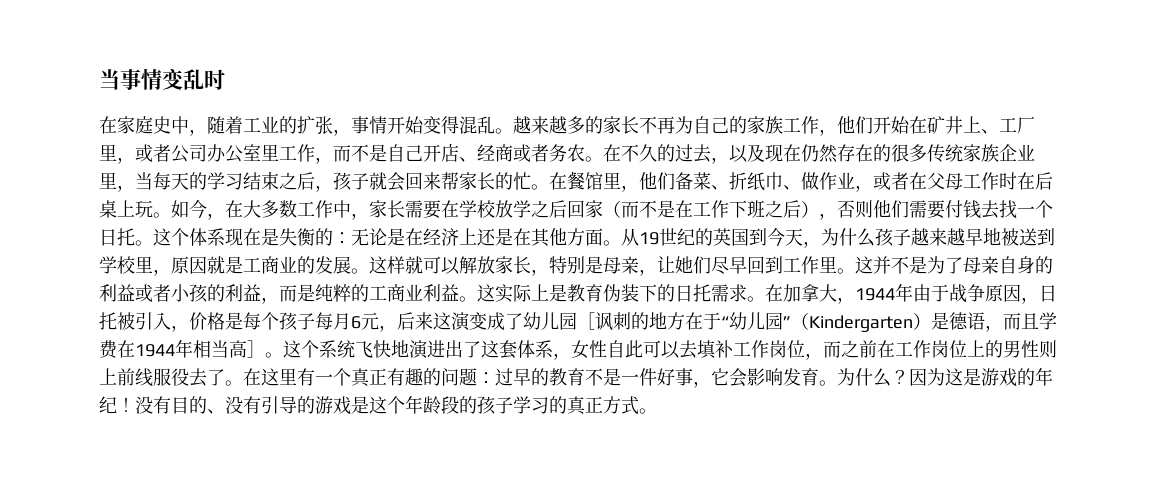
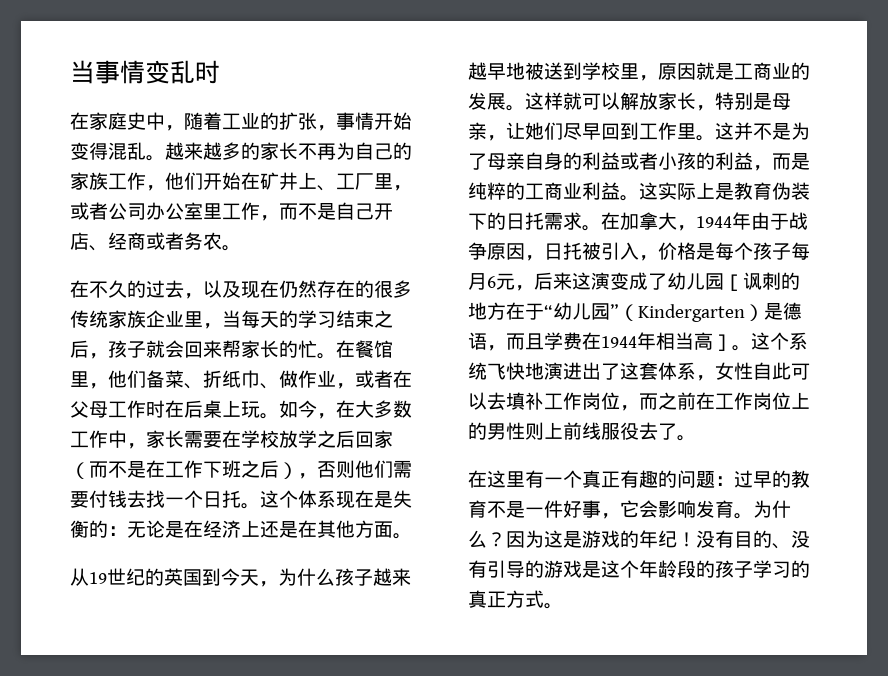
- 越来越多的家长不再为自己的家族工作，他们开始在矿井上、工厂里，或者公司办公室里工作，而不是自己开店、经商或者务农。在不久的过去，以及现在仍然存在的很多传统家族企业里，当每天的学习结束之后，孩子就会回来帮家长的忙。
+ 越来越多的家长不再为自己的家族工作，他们开始在矿井上、工厂里，或者公司办公室里工作，而不是自己开店、经商或者务农。
+ 在不久的过去，以及现在仍然存在的很多传统家族企业里，当每天的学习结束之后，孩子就会回来帮家长的忙。
- 这个体系现在是失衡的：无论是在经济上还是在其他方面。从19世纪的英国到今天，为什么孩子越来越早地被送到学校里，原因就是工商业的发展。
+ 这个体系现在是失衡的：无论是在经济上还是在其他方面。
+ 从19世纪的英国到今天，为什么孩子越来越早地被送到学校里，原因就是工商业的发展。
- 这个系统飞快地演进出了这套体系，女性自此可以去填补工作岗位，而之前在工作岗位上的男性则上前线服役去了。在这里有一个真正有趣的问题：过早的教育不是一件好事，它会影响发育。
+ 这个系统飞快地演进出了这套体系，女性自此可以去填补工作岗位，而之前在工作岗位上的男性则上前线服役去了。
+ 在这里有一个真正有趣的问题：过早的教育不是一件好事，它会影响发育。

